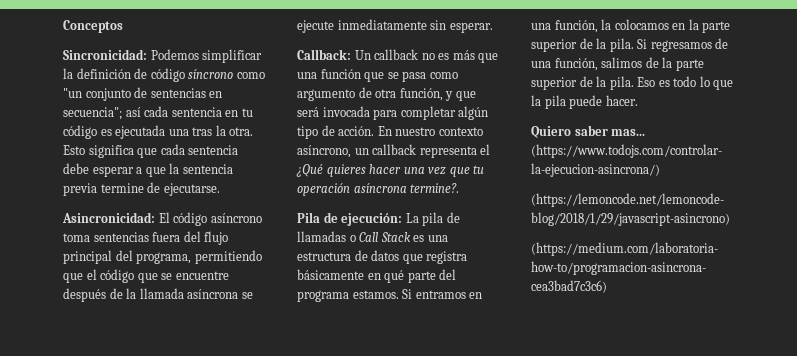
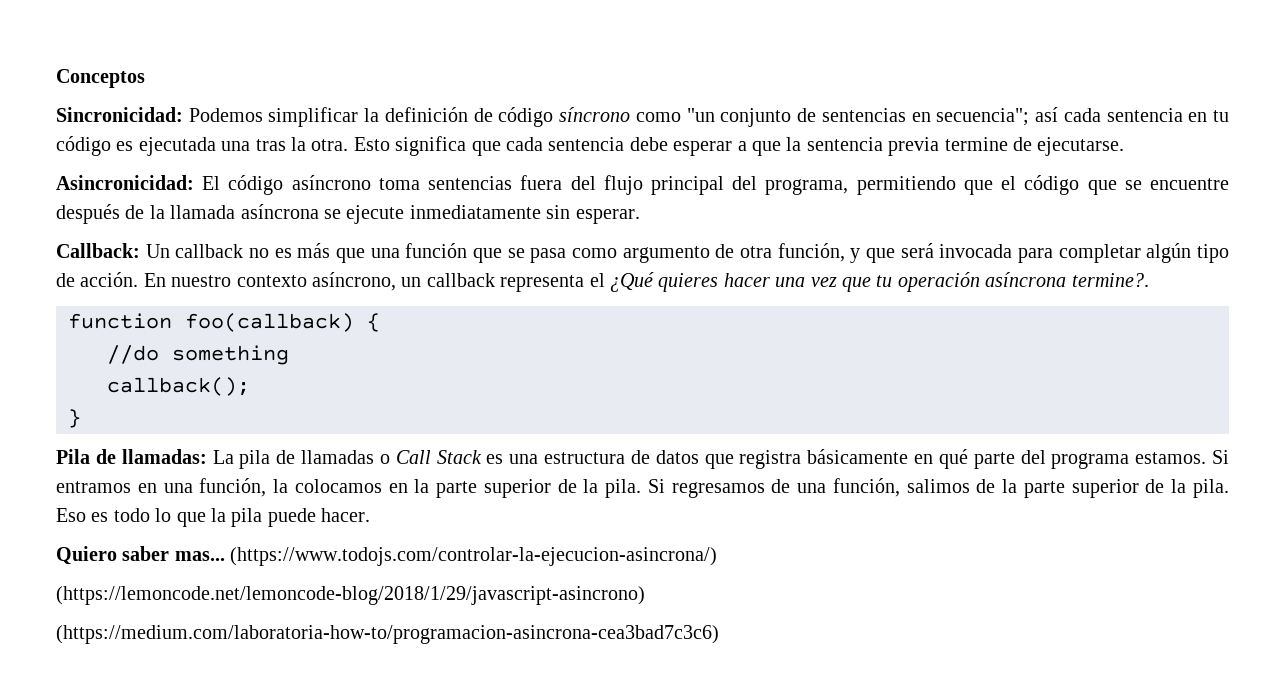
+ function foo(callback) {
+ //do something
+ callback();
+ }
- Pila de ejecución: La pila de llamadas o Call Stack es una estructura de datos que registra básicamente en qué parte del programa estamos.
+ Pila de llamadas: La pila de llamadas o Call Stack es una estructura de datos que registra básicamente en qué parte del programa estamos.

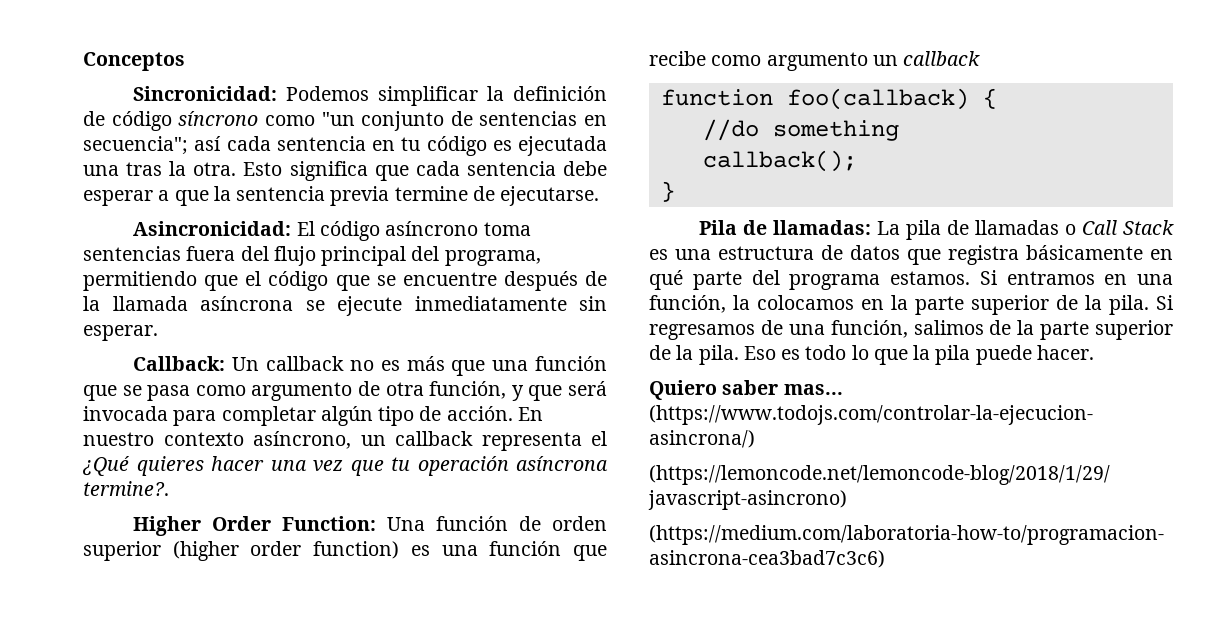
+ Higher Order Function: Una función de orden superior (higher order function) es una función que recibe como argumento un callback

